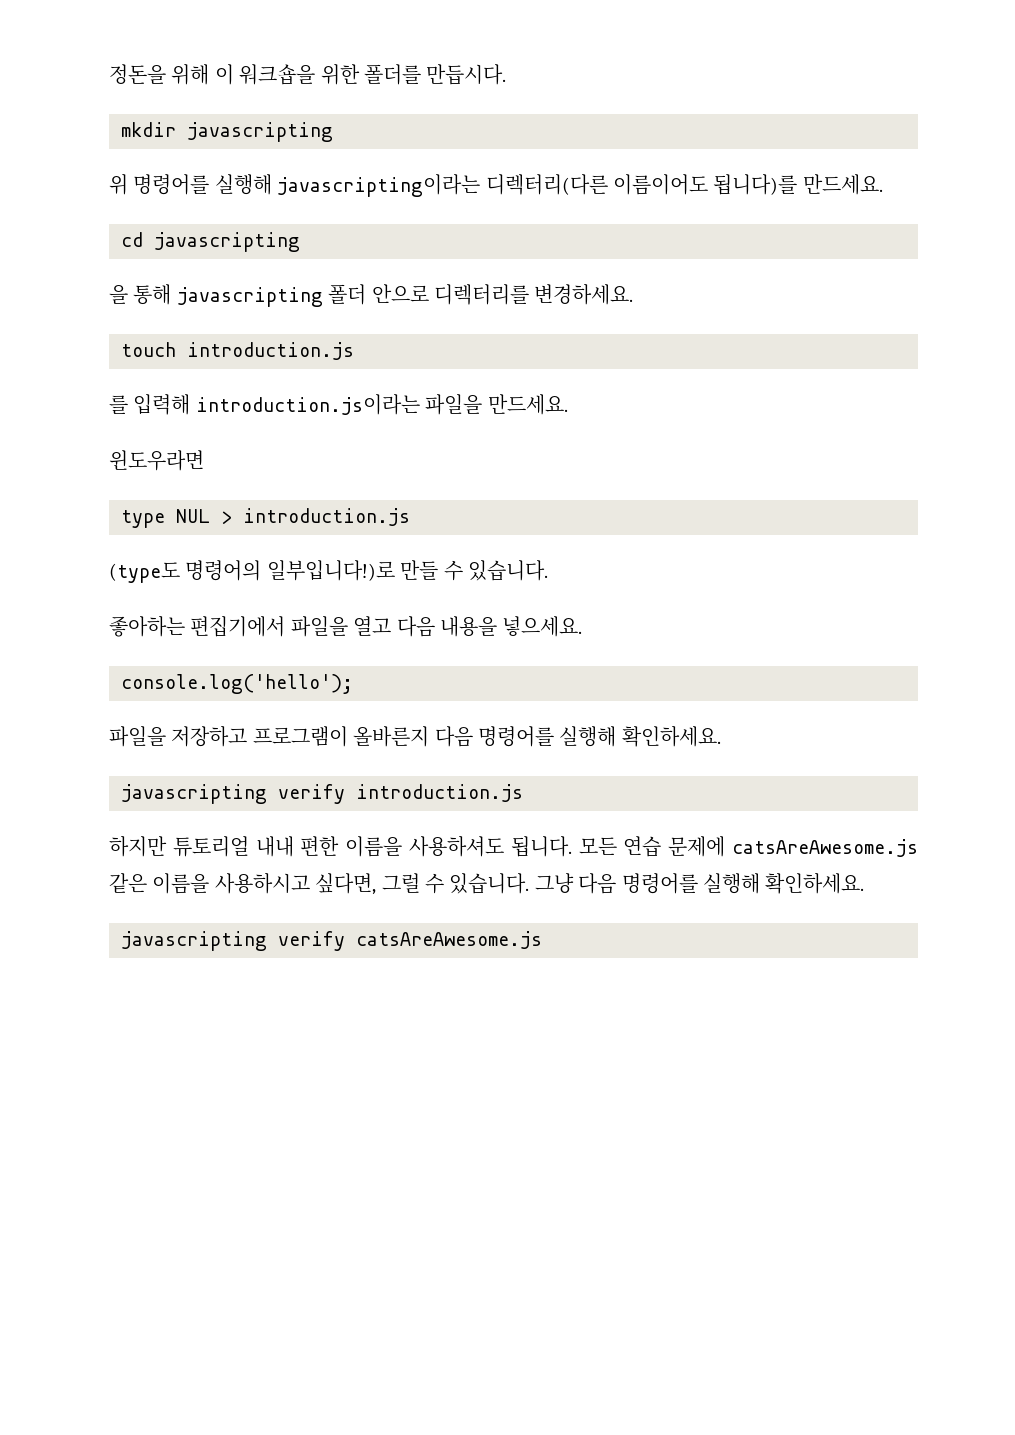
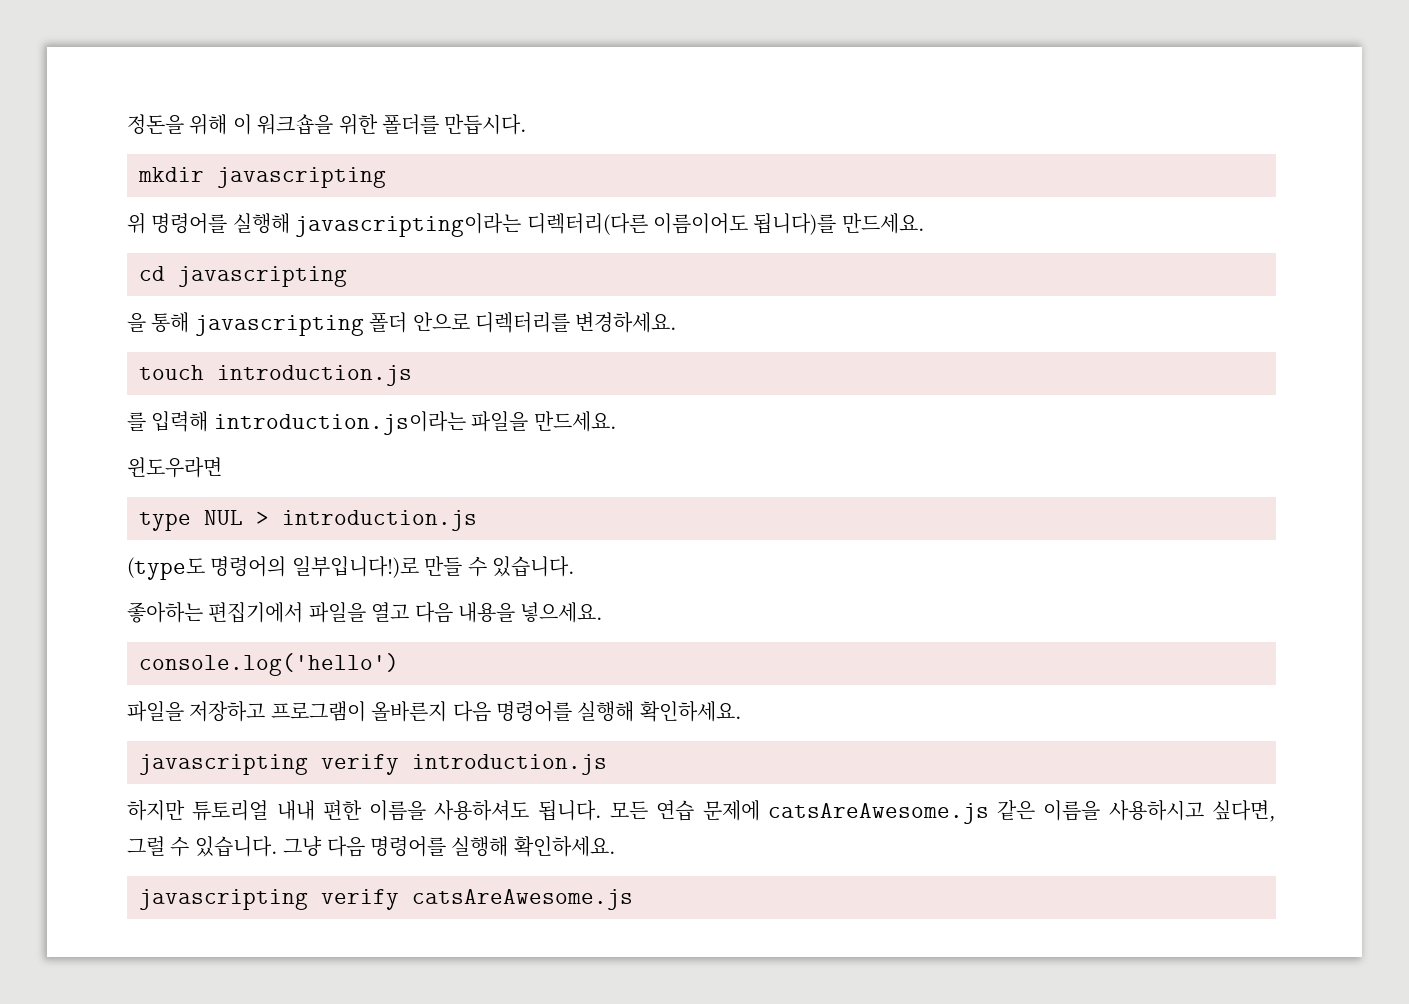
- console.log('hello');
+ console.log('hello')

